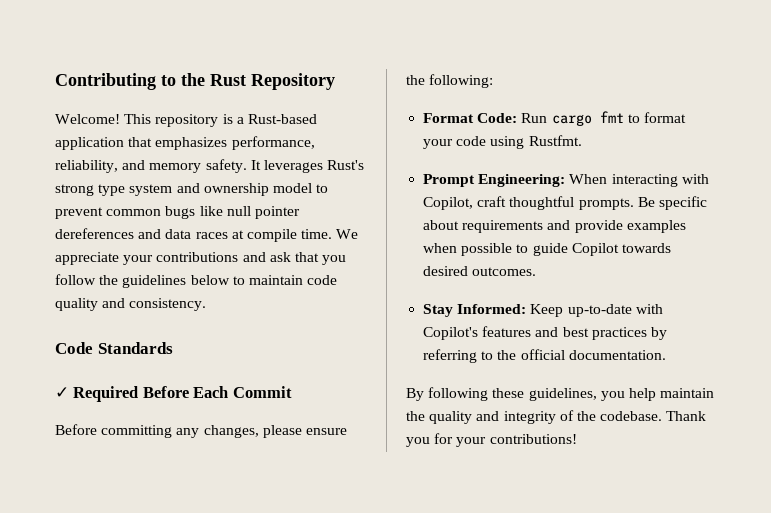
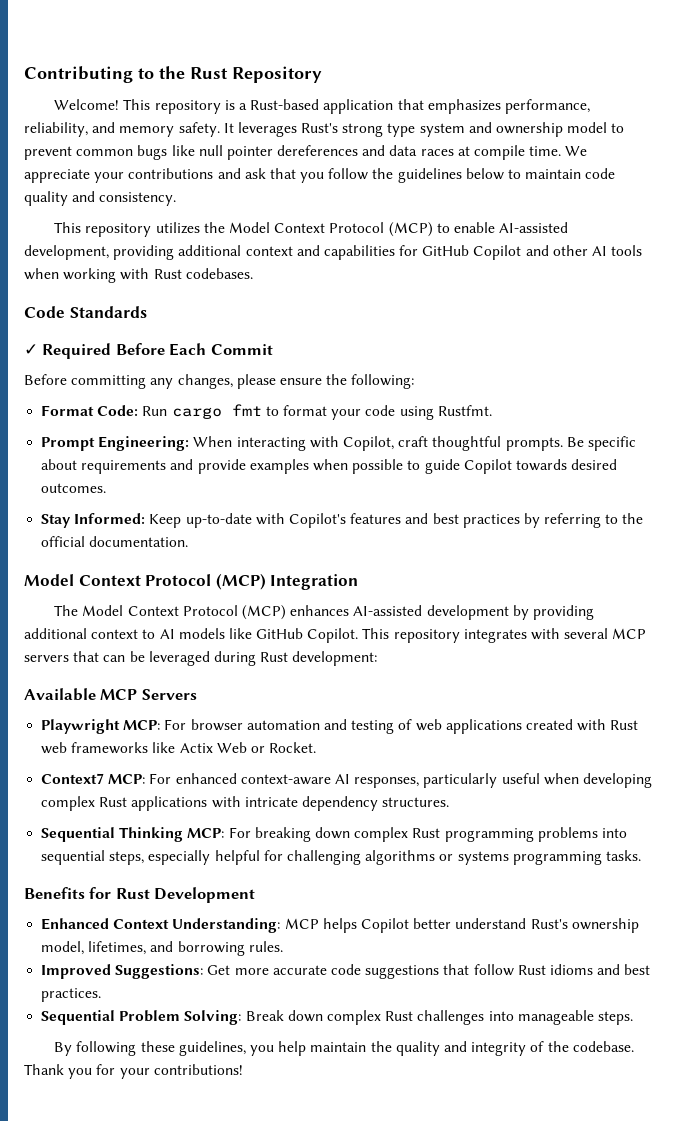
+ This repository utilizes the Model Context Protocol (MCP) to enable AI-assisted development, providing additional context and capabilities for GitHub Copilot and other AI tools when working with Rust codebases.
+ Model Context Protocol (MCP) Integration
+ The Model Context Protocol (MCP) enhances AI-assisted development by providing additional context to AI models like GitHub Copilot. This repository integrates with several MCP servers that can be leveraged during Rust development:
+ Available MCP Servers
+ Playwright MCP: For browser automation and testing of web applications created with Rust web frameworks like Actix Web or Rocket.
+ Context7 MCP: For enhanced context-aware AI responses, particularly useful when developing complex Rust applications with intricate dependency structures.
+ Sequential Thinking MCP: For breaking down complex Rust programming problems into sequential steps, especially helpful for challenging algorithms or systems programming tasks.
+ Benefits for Rust Development
+ Enhanced Context Understanding: MCP helps Copilot better understand Rust's ownership model, lifetimes, and borrowing rules.
+ Improved Suggestions: Get more accurate code suggestions that follow Rust idioms and best practices.
+ Sequential Problem Solving: Break down complex Rust challenges into manageable steps.

